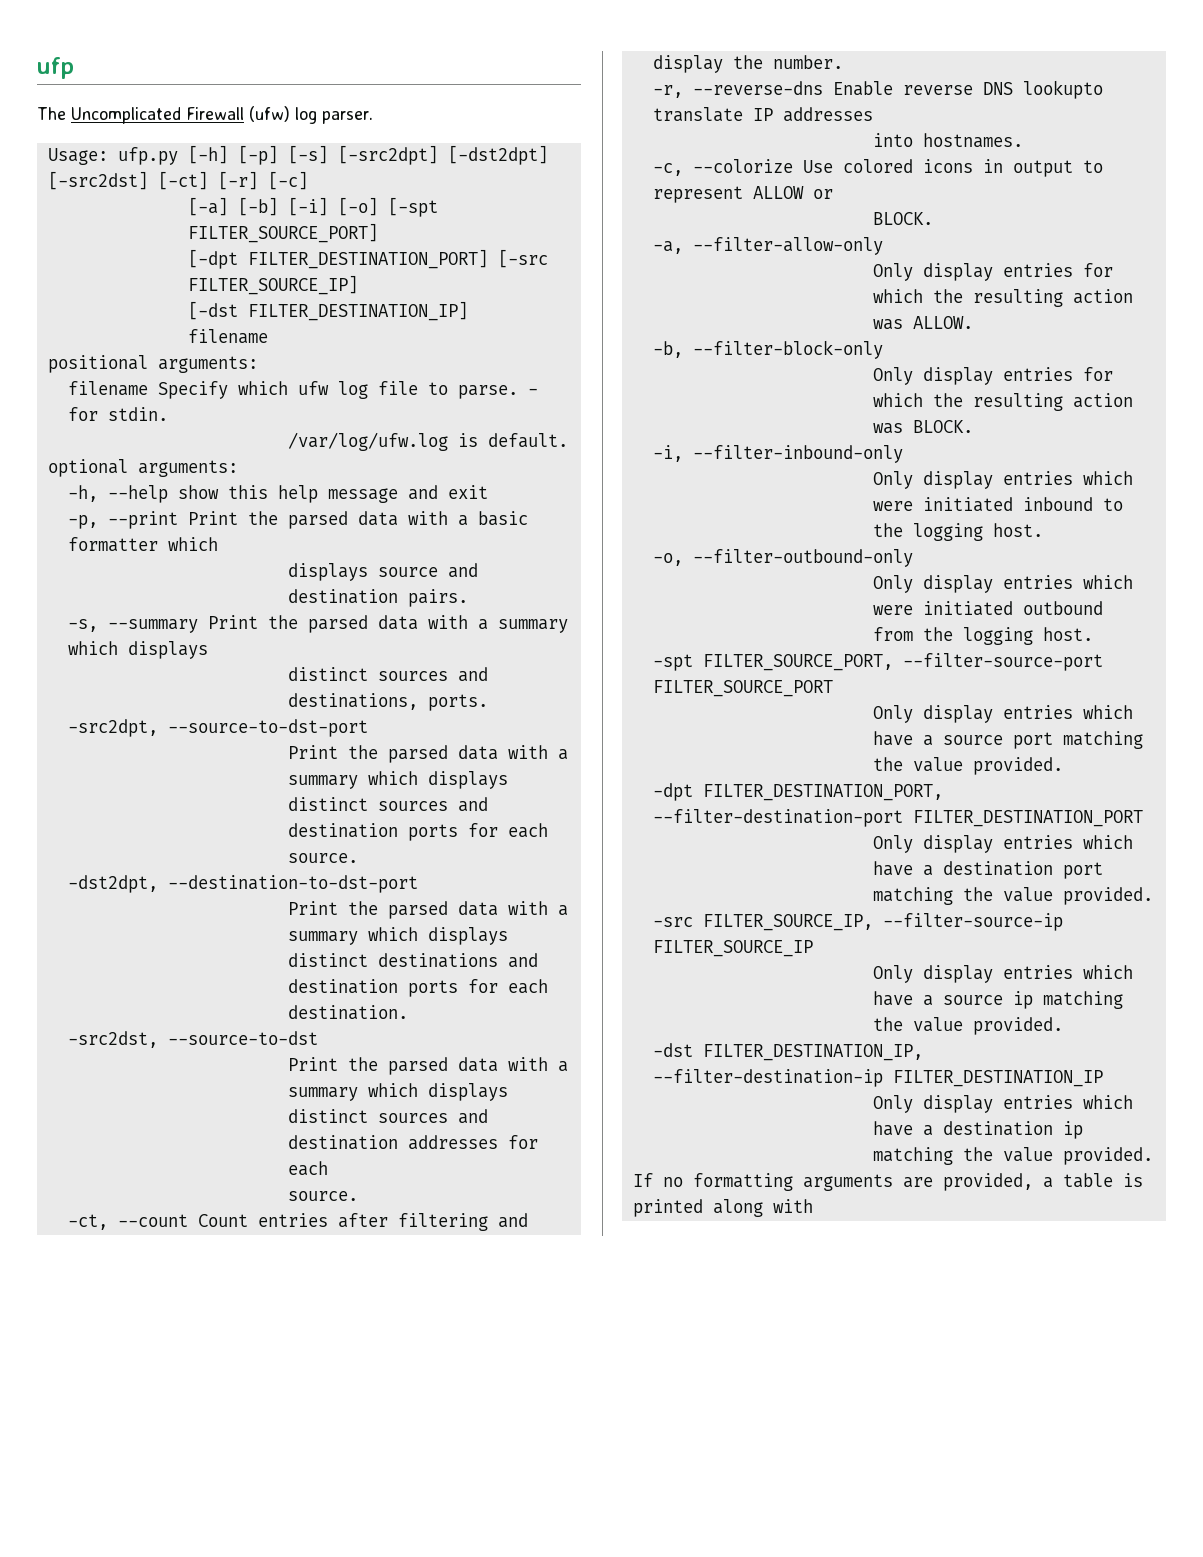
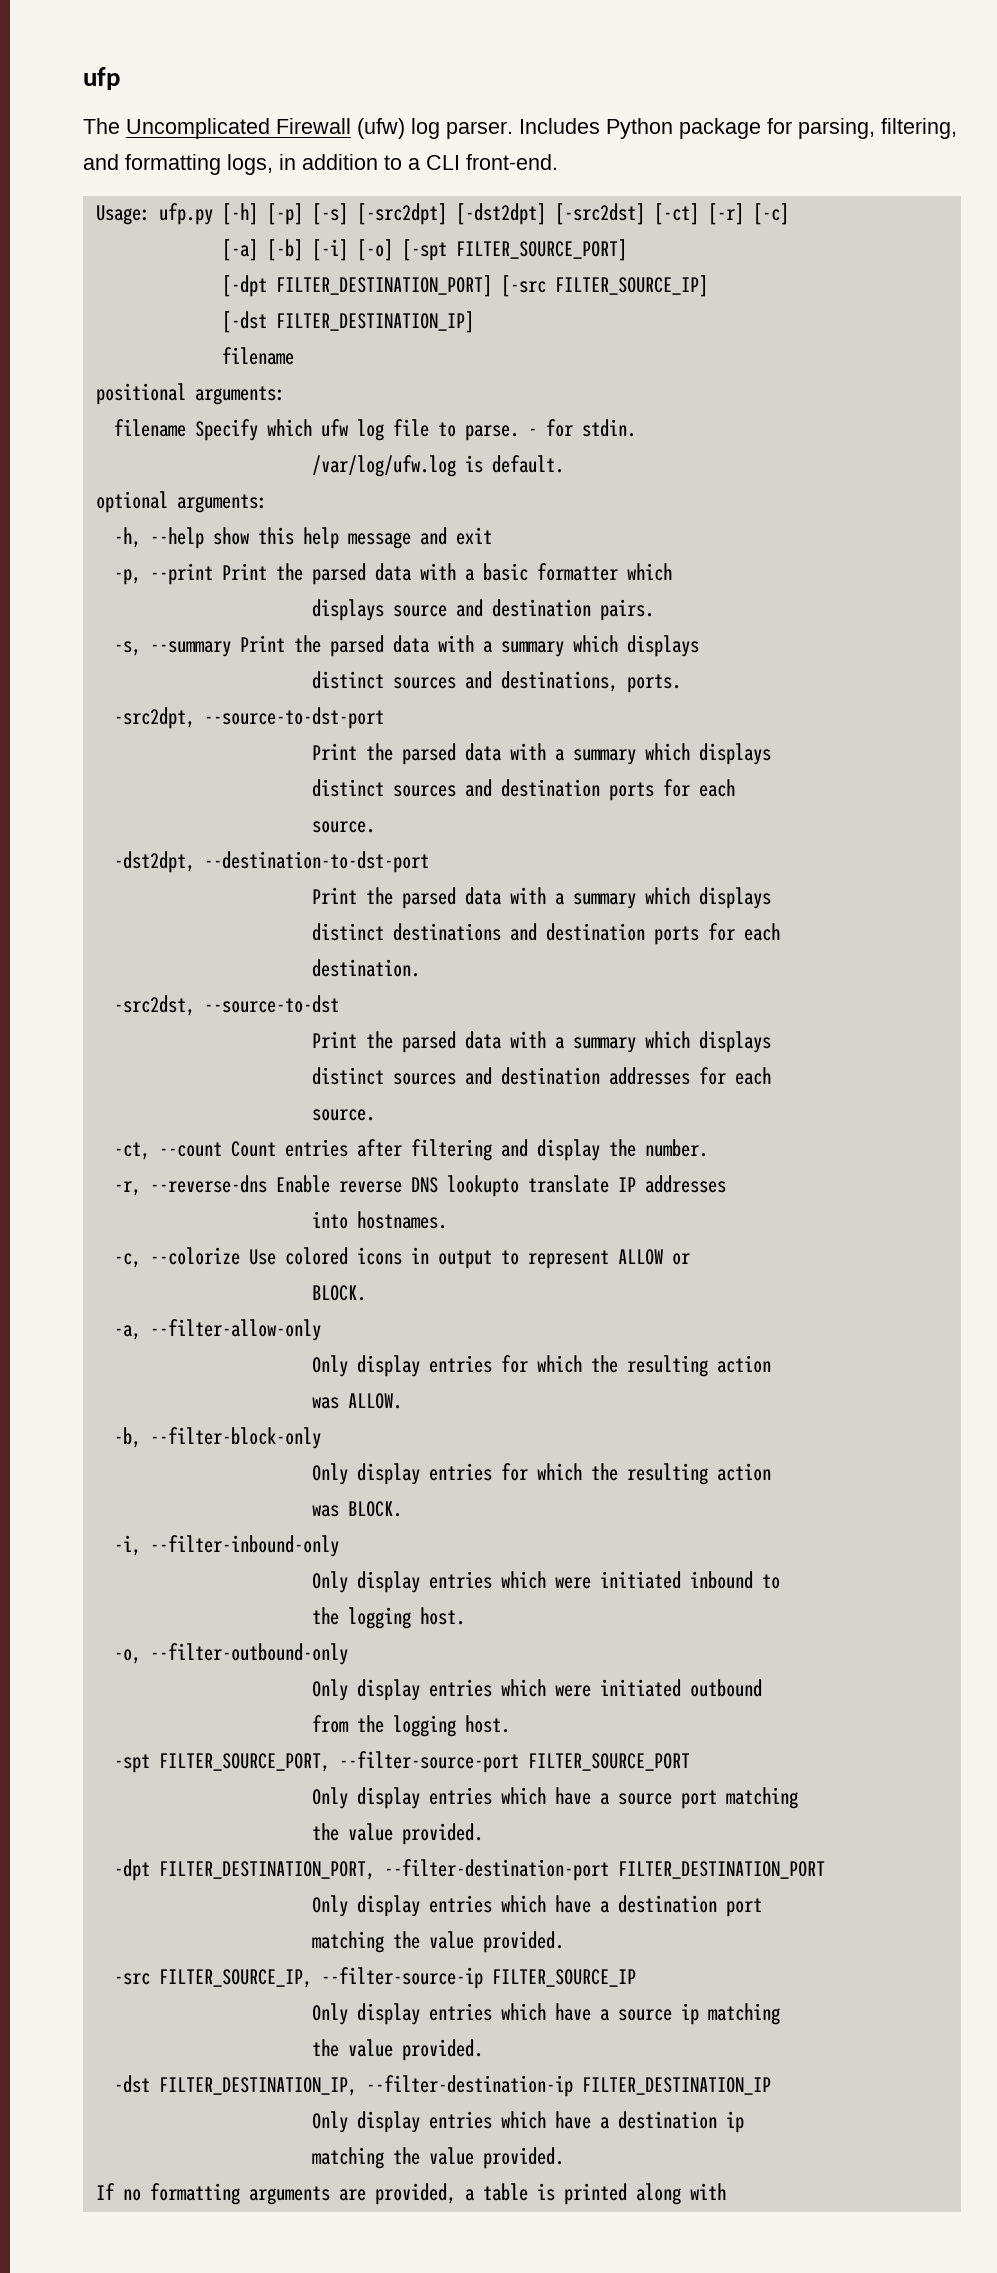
+ Includes Python package for parsing, filtering, and formatting logs, in addition to a CLI front-end.

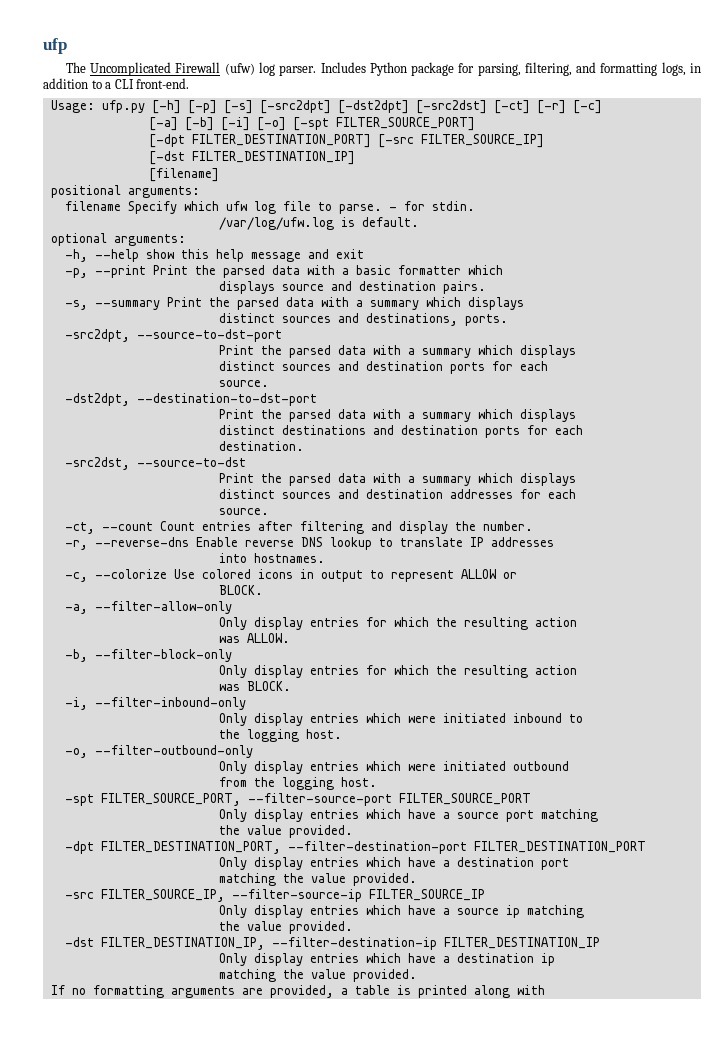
  [-dst FILTER_DESTINATION_IP]
- filename
+ [filename]
- -r, --reverse-dns Enable reverse DNS lookupto translate IP addresses
+ -r, --reverse-dns Enable reverse DNS lookup to translate IP addresses

